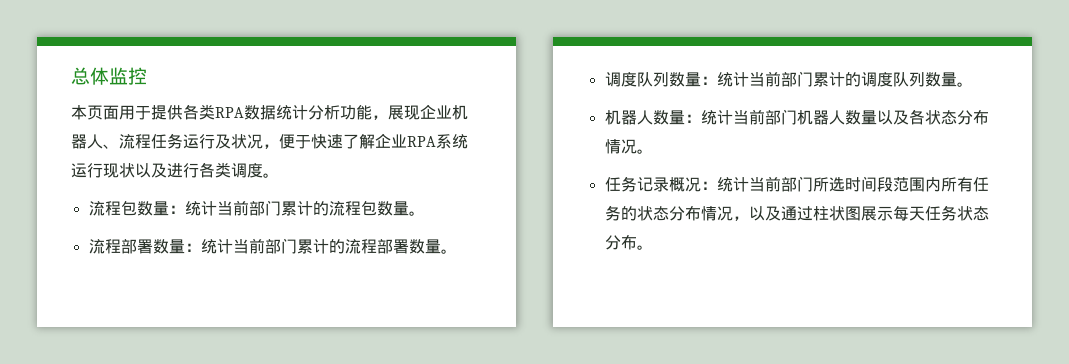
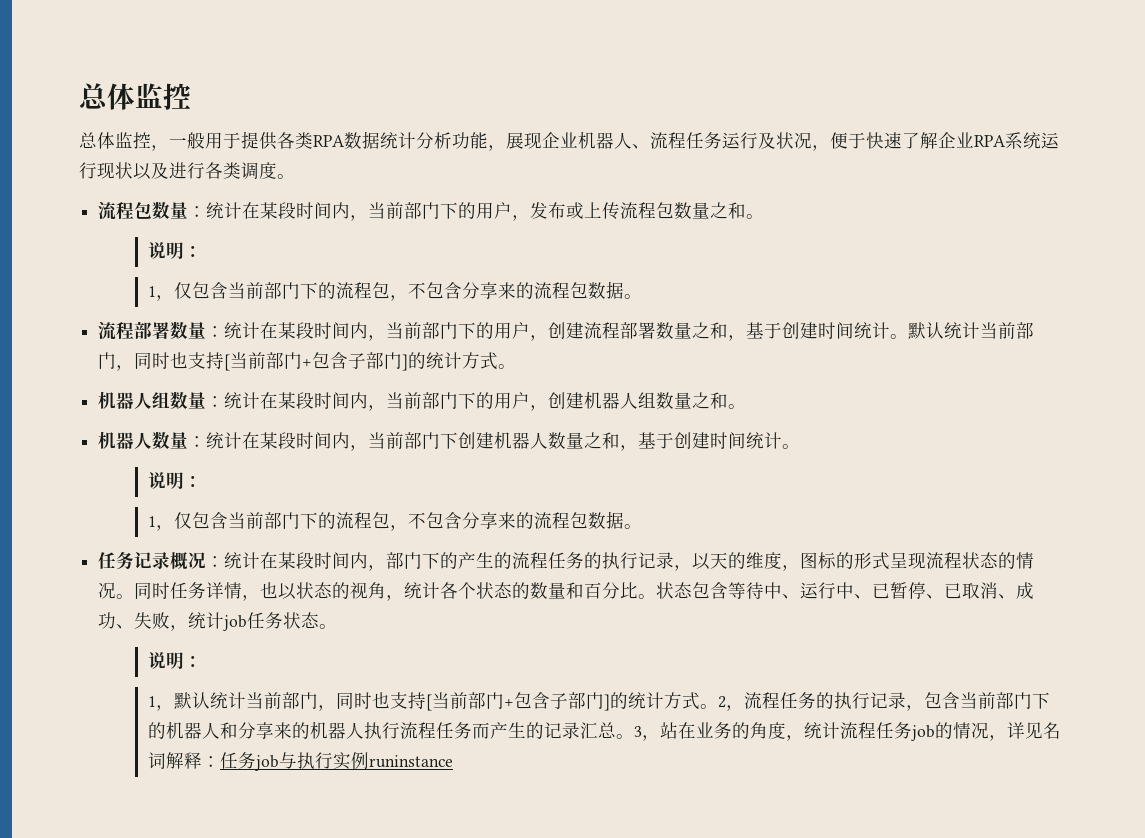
- 本页面用于提供各类RPA数据统计分析功能，展现企业机器人、流程任务运行及状况，便于快速了解企业RPA系统运行现状以及进行各类调度。
+ 总体监控，一般用于提供各类RPA数据统计分析功能，展现企业机器人、流程任务运行及状况，便于快速了解企业RPA系统运行现状以及进行各类调度。
- 流程包数量：统计当前部门累计的流程包数量。
+ 流程包数量：统计在某段时间内，当前部门下的用户，发布或上传流程包数量之和。
+ 说明：
+ 1，仅包含当前部门下的流程包，不包含分享来的流程包数据。
- 流程部署数量：统计当前部门累计的流程部署数量。
- 调度队列数量：统计当前部门累计的调度队列数量。
+ 流程部署数量：统计在某段时间内，当前部门下的用户，创建流程部署数量之和，基于创建时间统计。默认统计当前部门，同时也支持[当前部门+包含子部门]的统计方式。
+ 机器人组数量：统计在某段时间内，当前部门下的用户，创建机器人组数量之和。
- 机器人数量：统计当前部门机器人数量以及各状态分布情况。
+ 机器人数量：统计在某段时间内，当前部门下创建机器人数量之和，基于创建时间统计。
+ 说明：
+ 1，仅包含当前部门下的流程包，不包含分享来的流程包数据。
- 任务记录概况：统计当前部门所选时间段范围内所有任务的状态分布情况，以及通过柱状图展示每天任务状态分布。
+ 任务记录概况：统计在某段时间内，部门下的产生的流程任务的执行记录，以天的维度，图标的形式呈现流程状态的情况。同时任务详情，也以状态的视角，统计各个状态的数量和百分比。状态包含等待中、运行中、已暂停、已取消、成功、失败，统计job任务状态。
+ 说明：
+ 1，默认统计当前部门，同时也支持[当前部门+包含子部门]的统计方式。2，流程任务的执行记录，包含当前部门下的机器人和分享来的机器人执行流程任务而产生的记录汇总。3，站在业务的角度，统计流程任务job的情况，详见名词解释：任务job与执行实例runinstance

